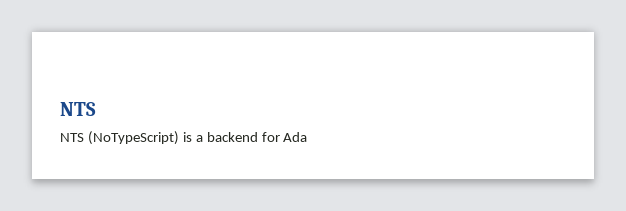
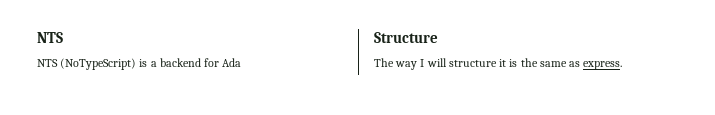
+ Structure
+ The way I will structure it is the same as express.

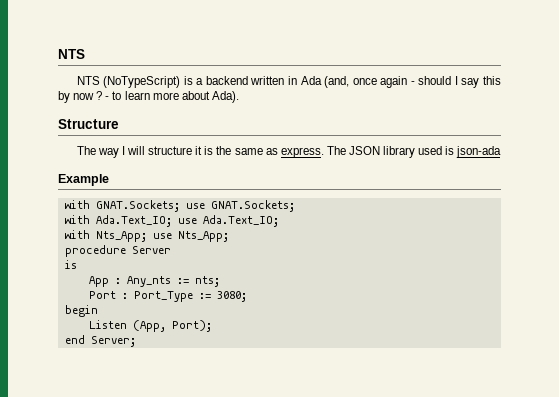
- NTS (NoTypeScript) is a backend for Ada
+ NTS (NoTypeScript) is a backend written in Ada (and, once again - should I say this by now ? - to learn more about Ada).
+ The JSON library used is json-ada
+ Example
+ with GNAT.Sockets; use GNAT.Sockets;
+ with Ada.Text_IO; use Ada.Text_IO;
+ with Nts_App; use Nts_App;
+ procedure Server
+ is
+ App : Any_nts := nts;
+ Port : Port_Type := 3080;
+ begin
+ Listen (App, Port);
+ end Server;

